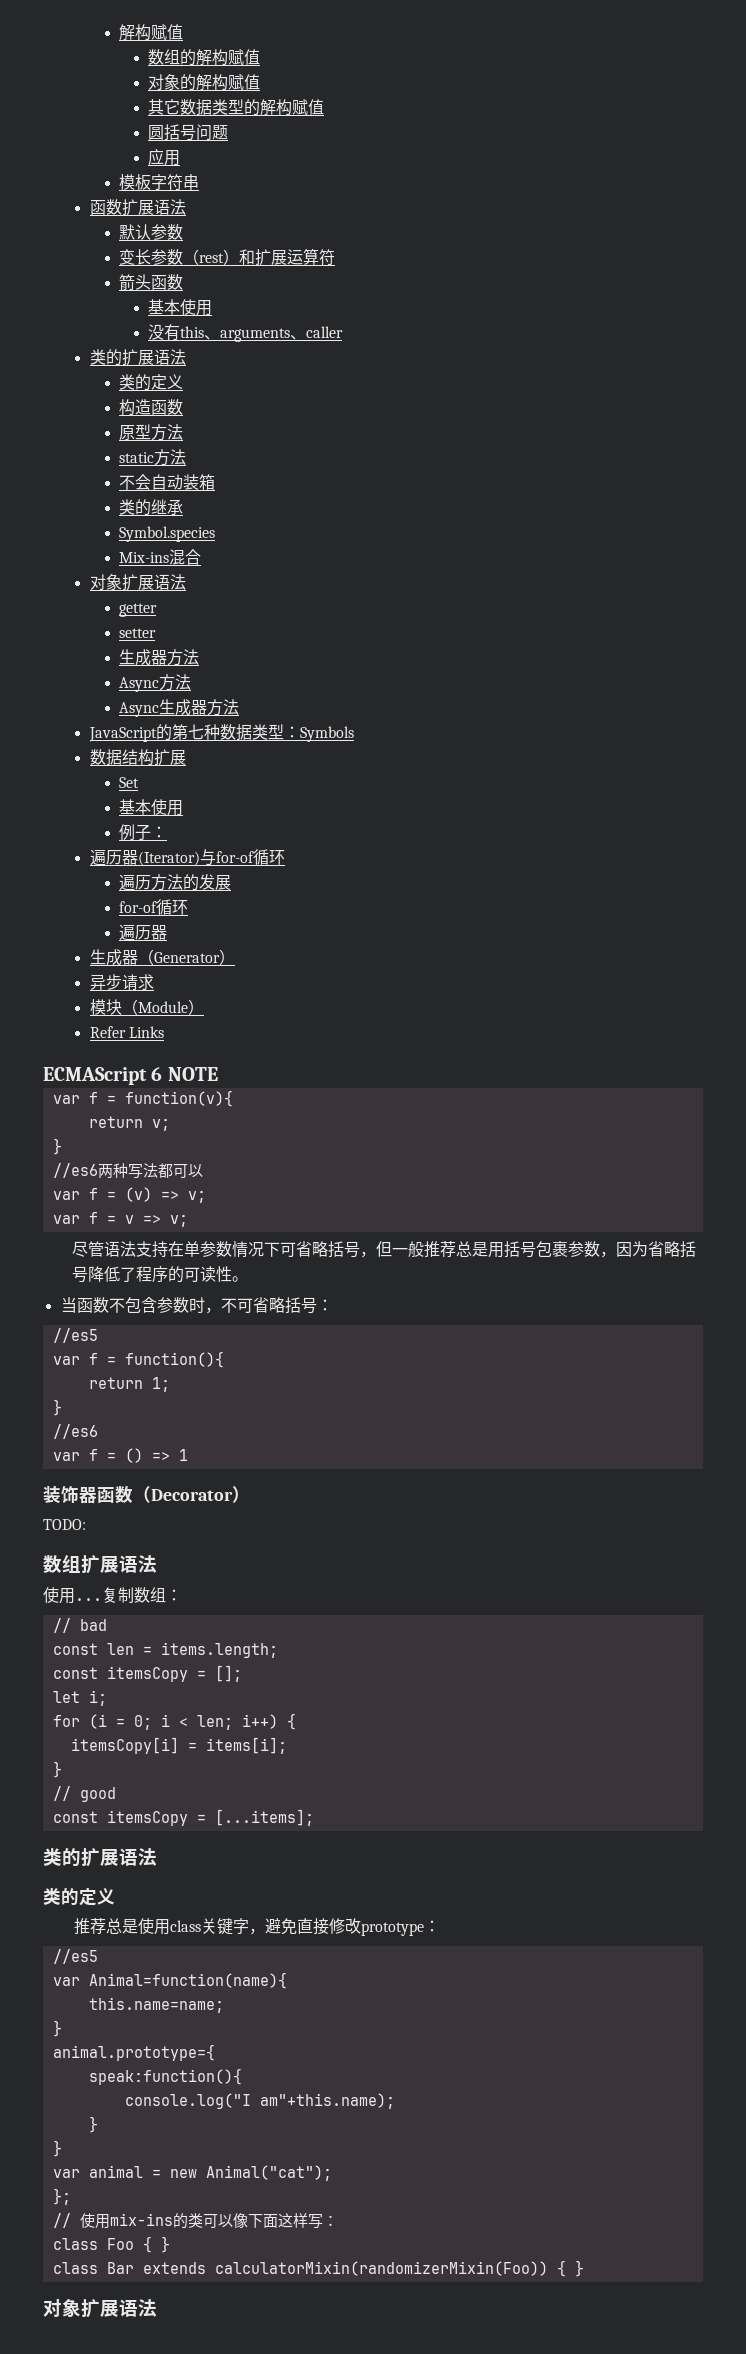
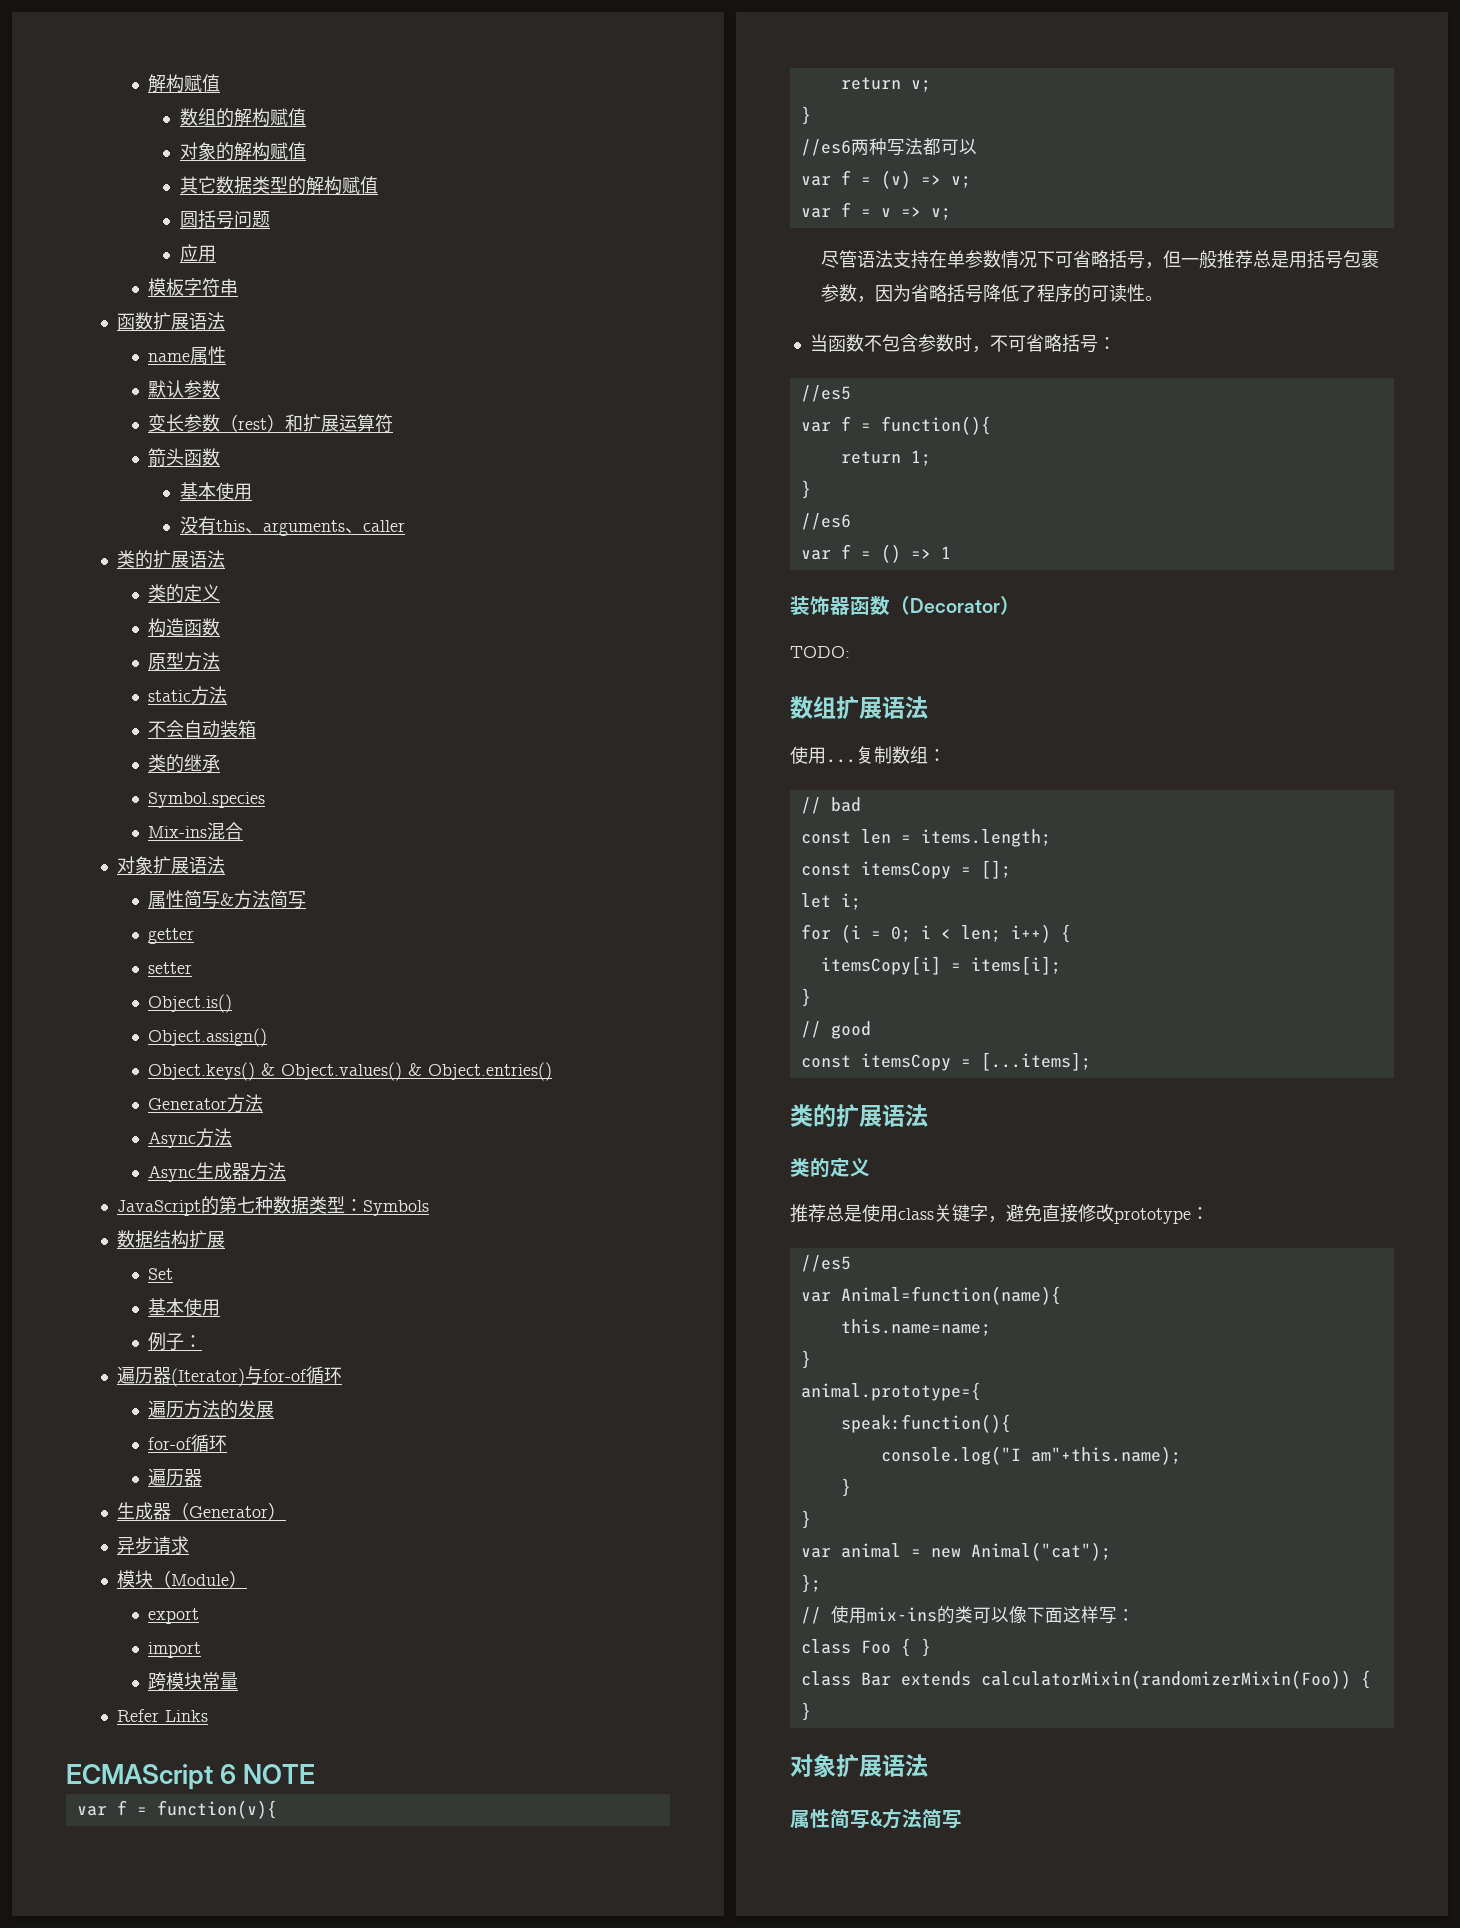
+ name属性
  Mix-ins混合
  对象扩展语法
+ 属性简写&方法简写
  getter
  setter
- 生成器方法
+ Object.is()
+ Object.assign()
+ Object.keys() & Object.values() & Object.entries()
+ Generator方法
+ export
+ import
+ 跨模块常量
  class Bar extends calculatorMixin(randomizerMixin(Foo)) { }
  对象扩展语法
+ 属性简写&方法简写

